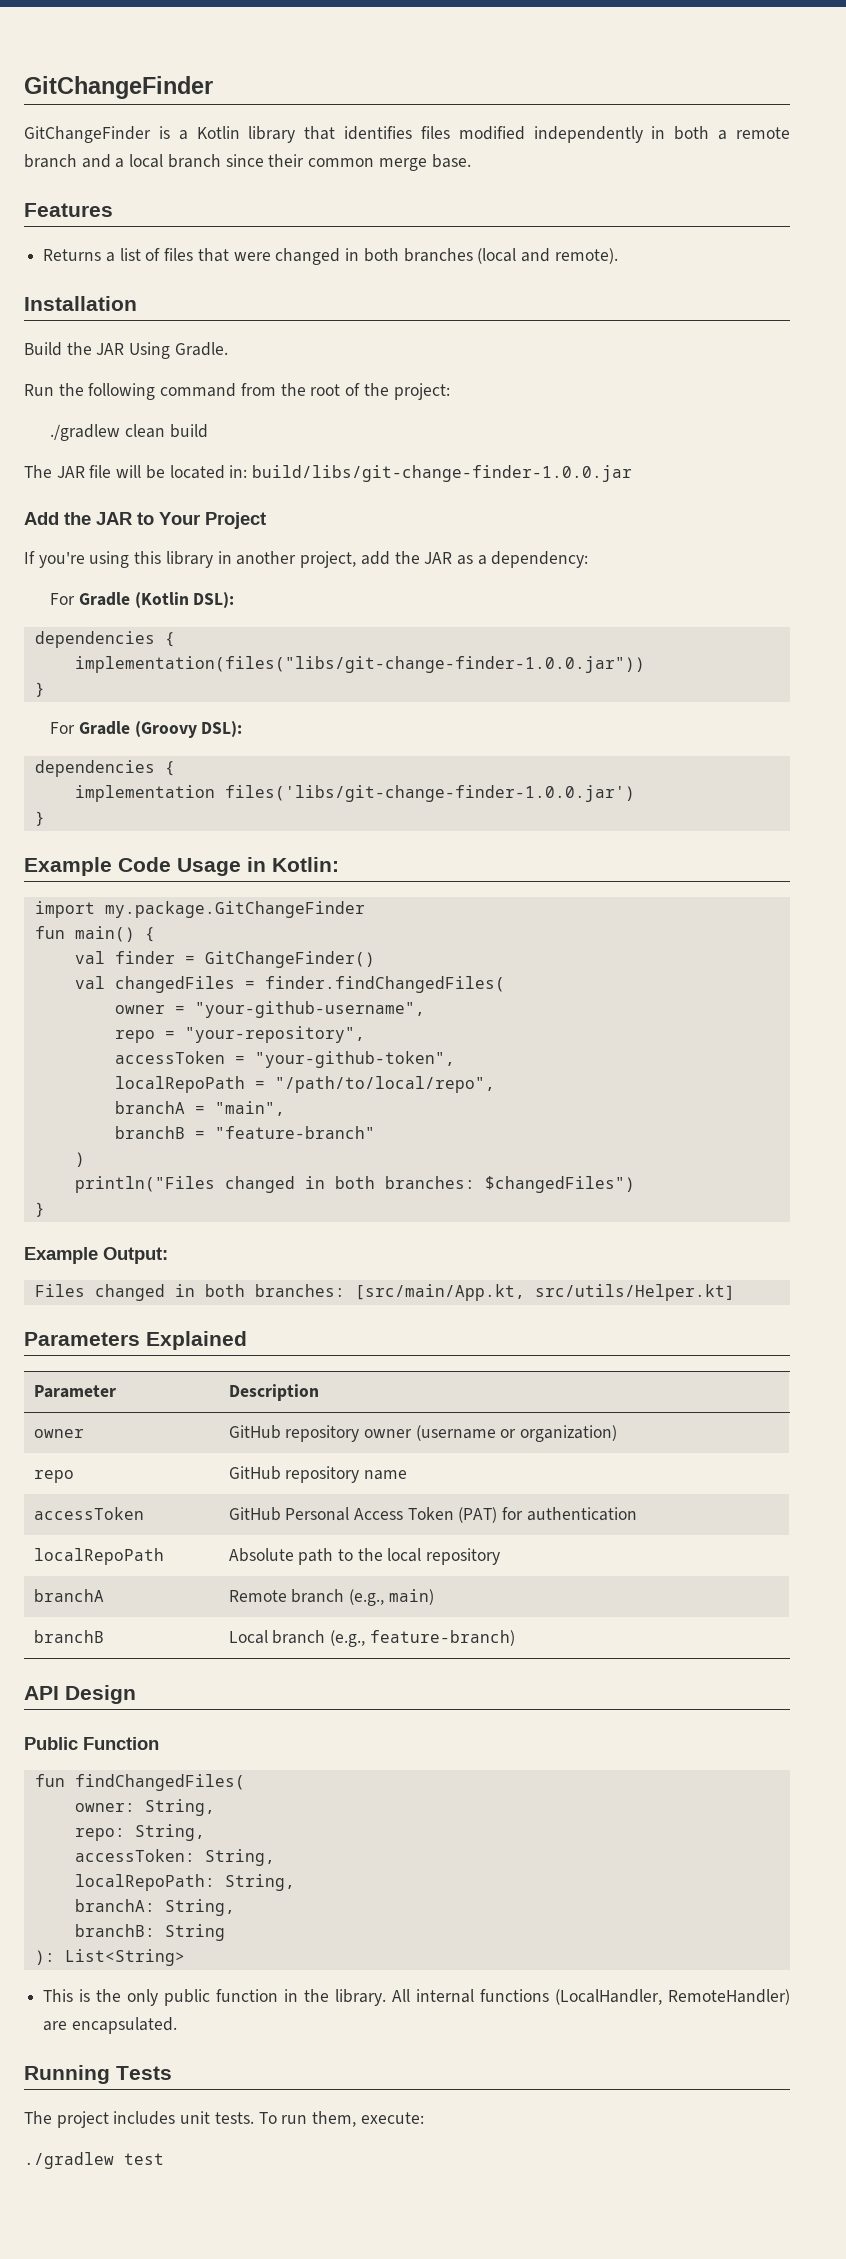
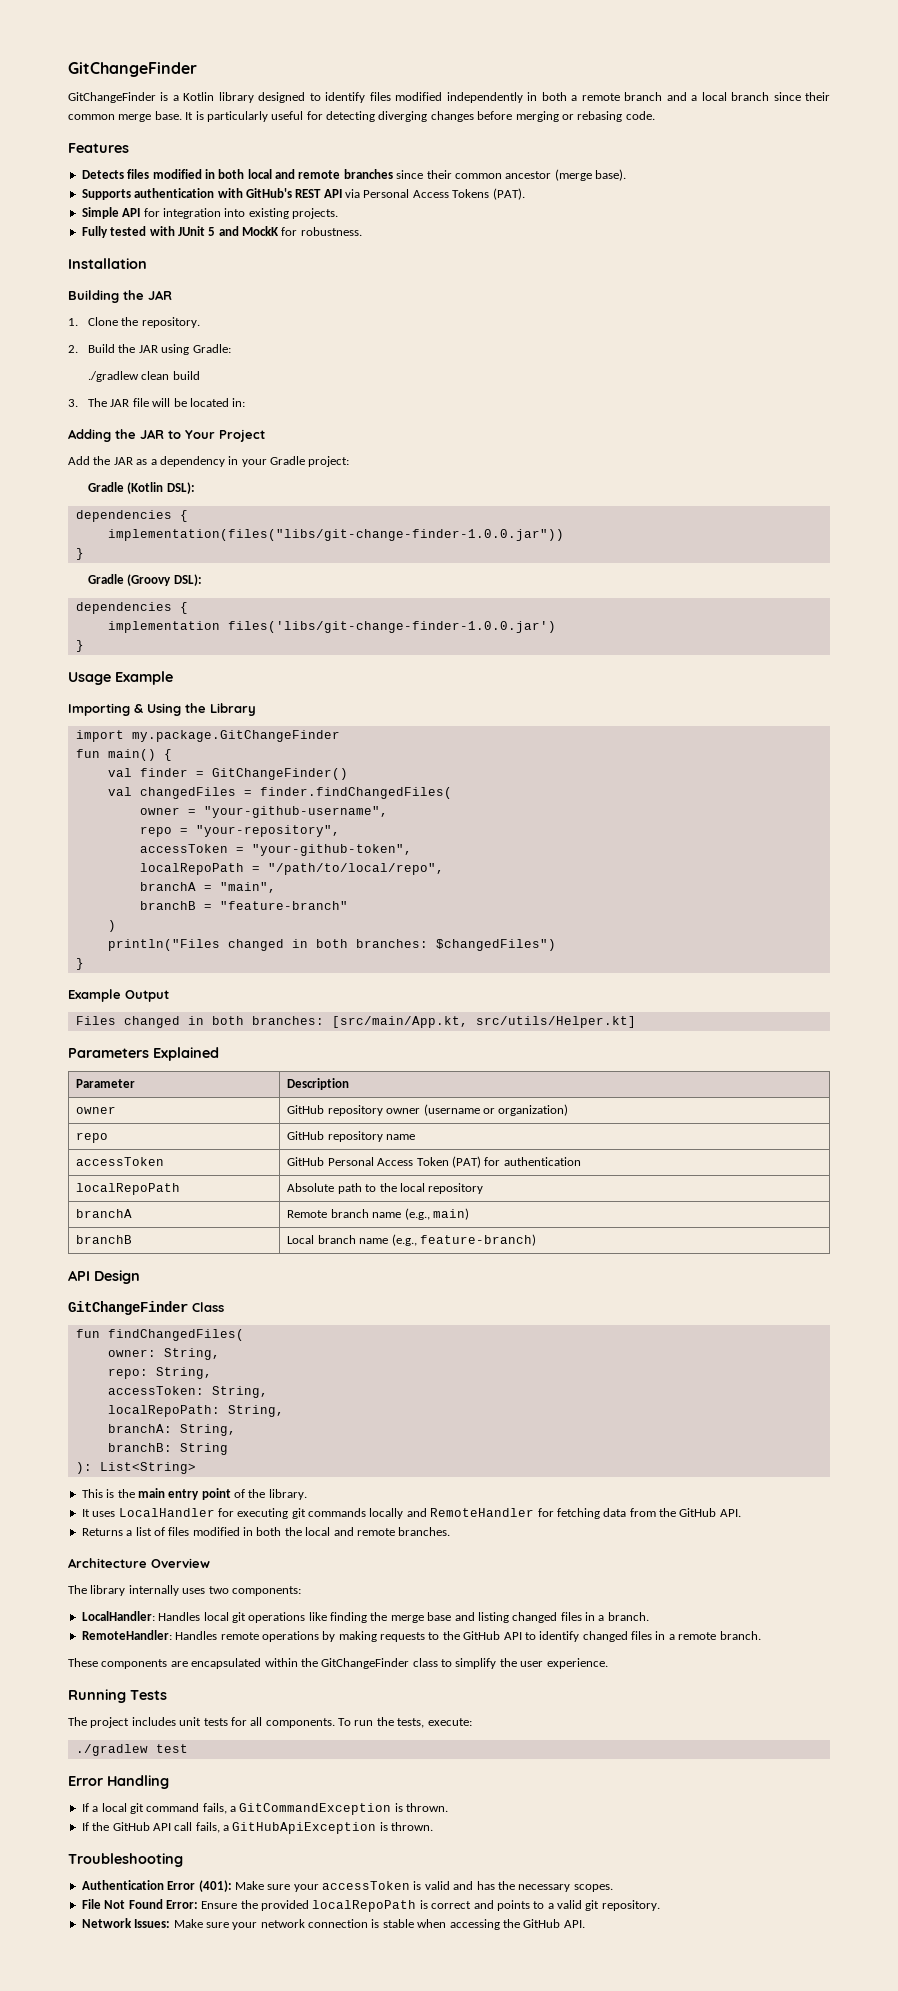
- GitChangeFinder is a Kotlin library that identifies files modified independently in both a remote branch and a local branch since their common merge base.
+ GitChangeFinder is a Kotlin library designed to identify files modified independently in both a remote branch and a local branch since their common merge base. It is particularly useful for detecting diverging changes before merging or rebasing code.
  Features
- Returns a list of files that were changed in both branches (local and remote).
+ Detects files modified in both local and remote branches since their common ancestor (merge base).
+ Supports authentication with GitHub's REST API via Personal Access Tokens (PAT).
+ Simple API for integration into existing projects.
+ Fully tested with JUnit 5 and MockK for robustness.
  Installation
- Build the JAR Using Gradle.
- Run the following command from the root of the project:
+ Building the JAR
+ 1. Clone the repository.
+ 2. Build the JAR using Gradle:
- The JAR file will be located in: build/libs/git-change-finder-1.0.0.jar
- Add the JAR to Your Project
+ 3. The JAR file will be located in:
+ Adding the JAR to Your Project
- If you're using this library in another project, add the JAR as a dependency:
- For Gradle (Kotlin DSL):
+ Add the JAR as a dependency in your Gradle project:
+ Gradle (Kotlin DSL):
- For Gradle (Groovy DSL):
+ Gradle (Groovy DSL):
- Example Code Usage in Kotlin:
+ Usage Example
+ Importing & Using the Library
- Example Output:
+ Example Output
- branchA | Remote branch (e.g., main)
+ branchA | Remote branch name (e.g., main)
- branchB | Local branch (e.g., feature-branch)
+ branchB | Local branch name (e.g., feature-branch)
- Public Function
+ GitChangeFinder Class
- This is the only public function in the library. All internal functions (LocalHandler, RemoteHandler) are encapsulated.
+ This is the main entry point of the library.
+ It uses LocalHandler for executing git commands locally and RemoteHandler for fetching data from the GitHub API.
+ Returns a list of files modified in both the local and remote branches.
+ Architecture Overview
+ The library internally uses two components:
+ LocalHandler: Handles local git operations like finding the merge base and listing changed files in a branch.
+ RemoteHandler: Handles remote operations by making requests to the GitHub API to identify changed files in a remote branch.
+ These components are encapsulated within the GitChangeFinder class to simplify the user experience.
- The project includes unit tests. To run them, execute:
+ The project includes unit tests for all components. To run the tests, execute:
  ./gradlew test
+ Error Handling
+ If a local git command fails, a GitCommandException is thrown.
+ If the GitHub API call fails, a GitHubApiException is thrown.
+ Troubleshooting
+ Authentication Error (401): Make sure your accessToken is valid and has the necessary scopes.
+ File Not Found Error: Ensure the provided localRepoPath is correct and points to a valid git repository.
+ Network Issues: Make sure your network connection is stable when accessing the GitHub API.

